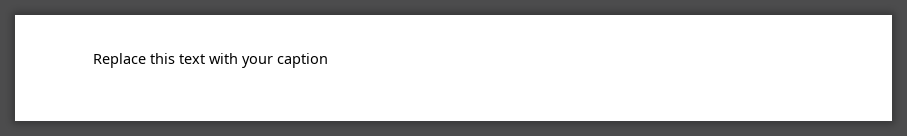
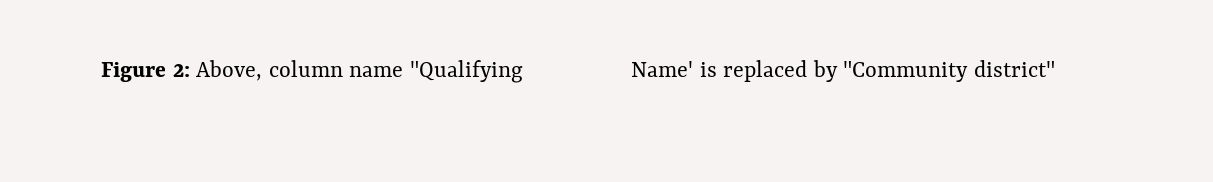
- Replace this text with your caption
+ Figure 2: Above, column name "Qualifying Name' is replaced by "Community district"

